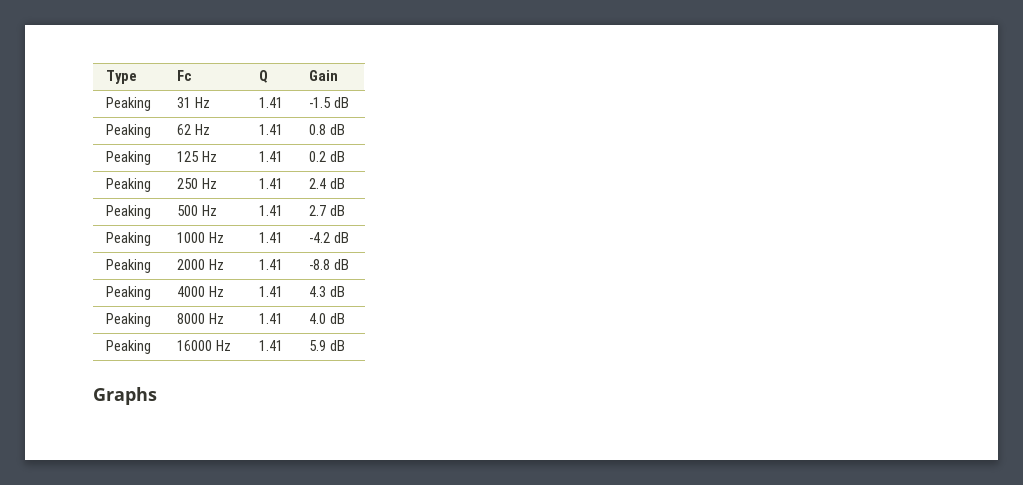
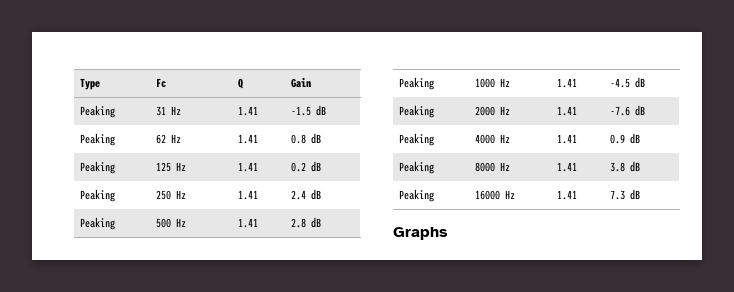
- Peaking | 500 Hz | 1.41 | 2.7 dB
+ Peaking | 500 Hz | 1.41 | 2.8 dB
- Peaking | 1000 Hz | 1.41 | -4.2 dB
+ Peaking | 1000 Hz | 1.41 | -4.5 dB
- Peaking | 2000 Hz | 1.41 | -8.8 dB
+ Peaking | 2000 Hz | 1.41 | -7.6 dB
- Peaking | 4000 Hz | 1.41 | 4.3 dB
+ Peaking | 4000 Hz | 1.41 | 0.9 dB
- Peaking | 8000 Hz | 1.41 | 4.0 dB
+ Peaking | 8000 Hz | 1.41 | 3.8 dB
- Peaking | 16000 Hz | 1.41 | 5.9 dB
+ Peaking | 16000 Hz | 1.41 | 7.3 dB

